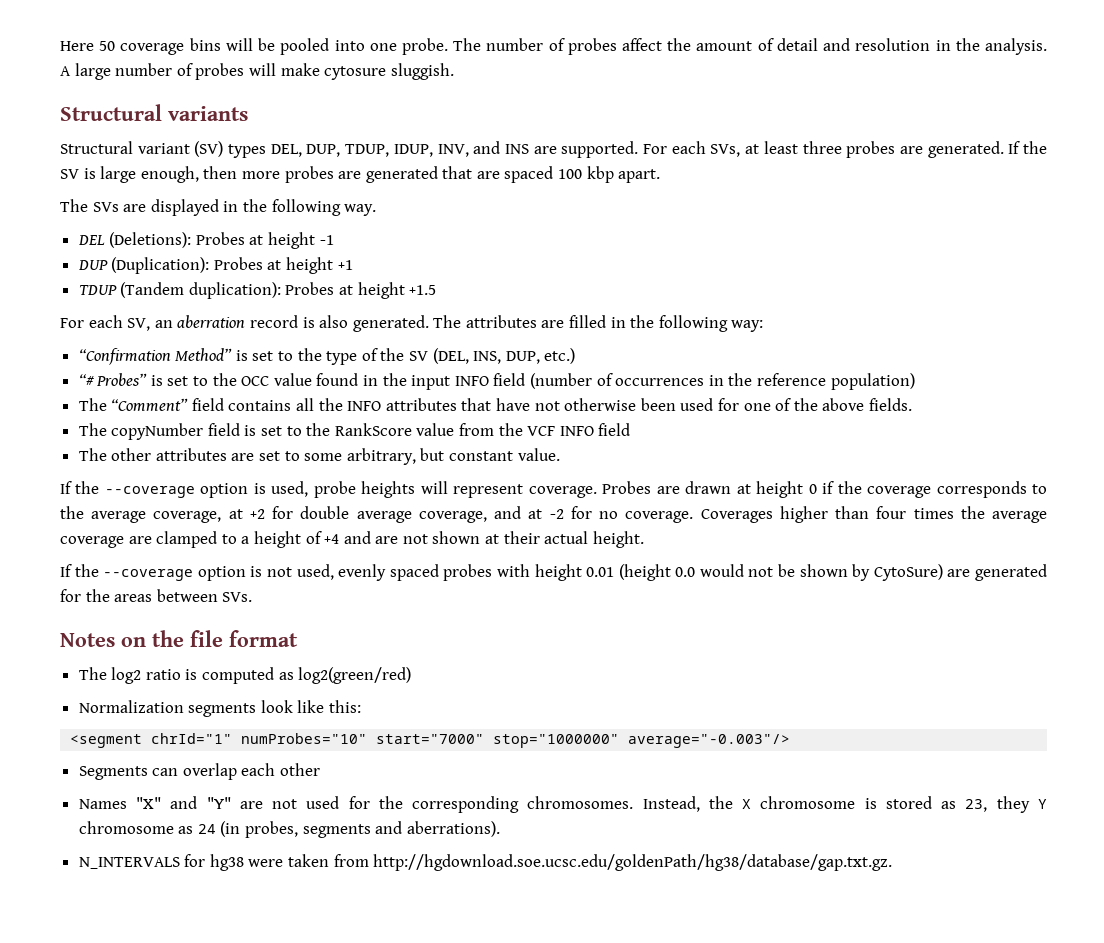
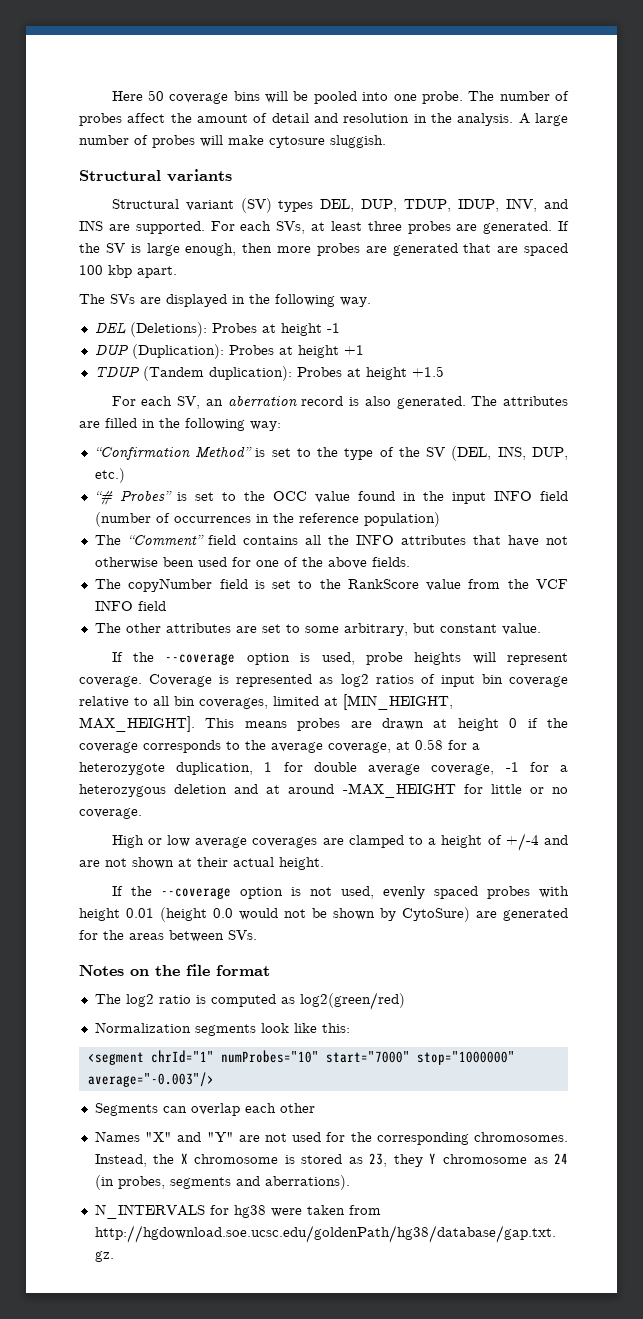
- Probes are drawn at height 0 if the coverage corresponds to the average coverage, at +2 for double average coverage, and at -2 for no coverage. Coverages higher than four times the average coverage are clamped to a height of +4 and are not shown at their actual height.
+ Coverage is represented as log2 ratios of input bin coverage relative to all bin coverages, limited at [MIN_HEIGHT, MAX_HEIGHT]. This means probes are drawn at height 0 if the coverage corresponds to the average coverage, at 0.58 for a heterozygote duplication, 1 for double average coverage, -1 for a heterozygous deletion and at around -MAX_HEIGHT for little or no coverage.
+ High or low average coverages are clamped to a height of +/-4 and are not shown at their actual height.

